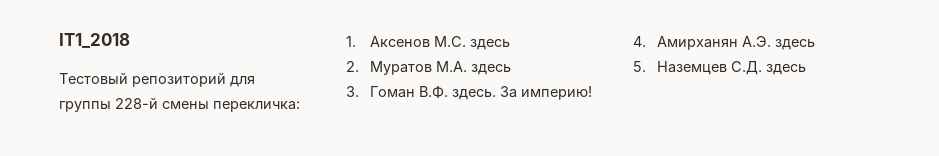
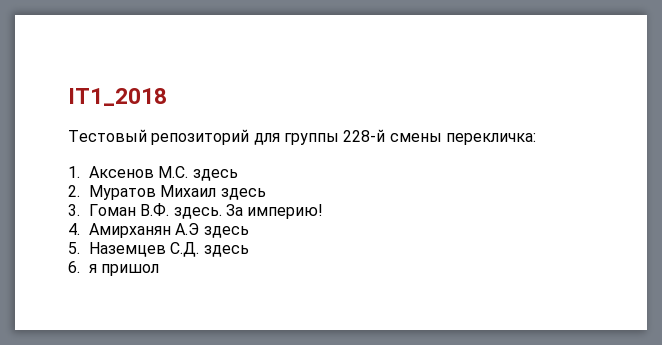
- 2. Муратов М.А. здесь
+ 2. Муратов Михаил здесь
- 4. Амирханян А.Э. здесь
+ 4. Амирханян А.Э здесь
+ 6. я пришол

